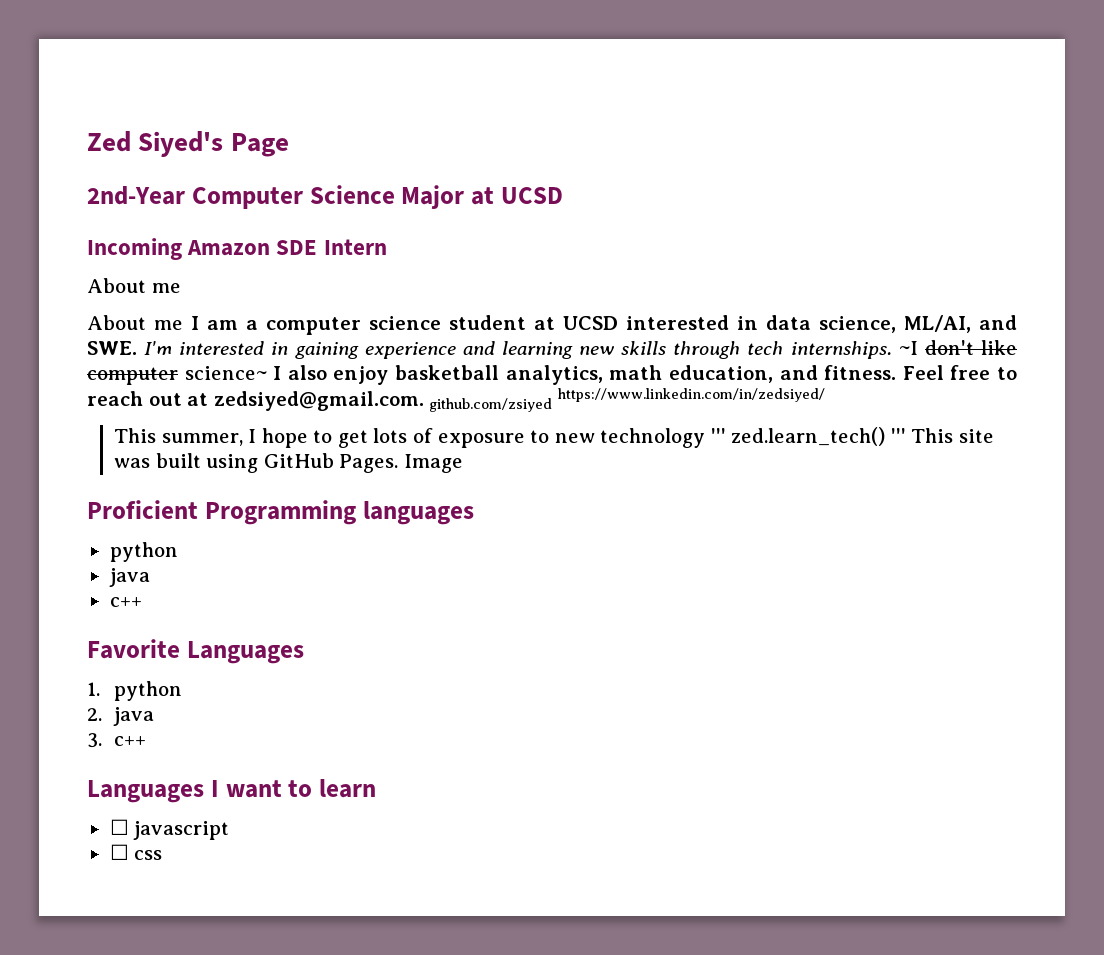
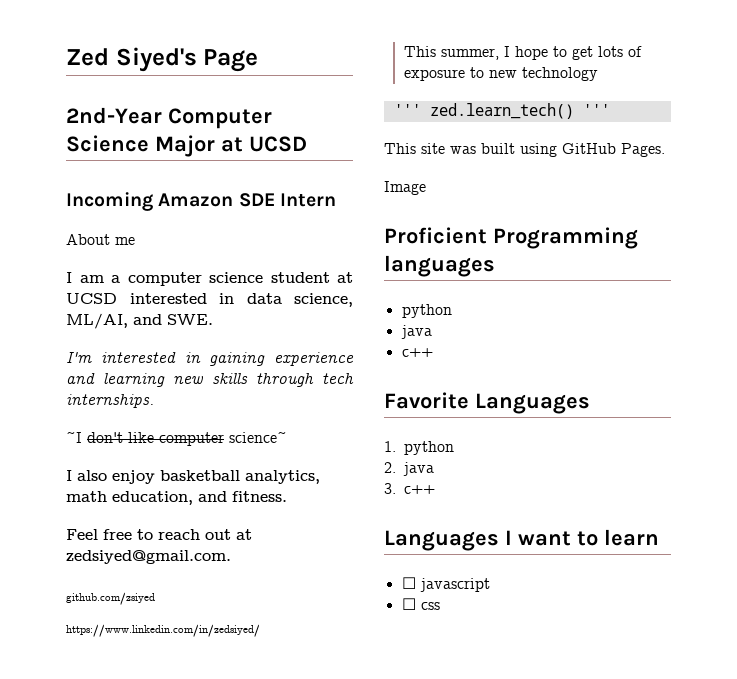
- About me I am a computer science student at UCSD interested in data science, ML/AI, and SWE. I'm interested in gaining experience and learning new skills through tech internships. ~I don't like computer science~ I also enjoy basketball analytics, math education, and fitness. Feel free to reach out at zedsiyed@gmail.com. github.com/zsiyed https://www.linkedin.com/in/zedsiyed/
+ I am a computer science student at UCSD interested in data science, ML/AI, and SWE.
+ I'm interested in gaining experience and learning new skills through tech internships.
+ ~I don't like computer science~
+ I also enjoy basketball analytics, math education, and fitness.
+ Feel free to reach out at zedsiyed@gmail.com.
+ github.com/zsiyed
+ https://www.linkedin.com/in/zedsiyed/
- This summer, I hope to get lots of exposure to new technology ''' zed.learn_tech() ''' This site was built using GitHub Pages. Image
+ This summer, I hope to get lots of exposure to new technology
+ ''' zed.learn_tech() '''
+ This site was built using GitHub Pages.
+ Image

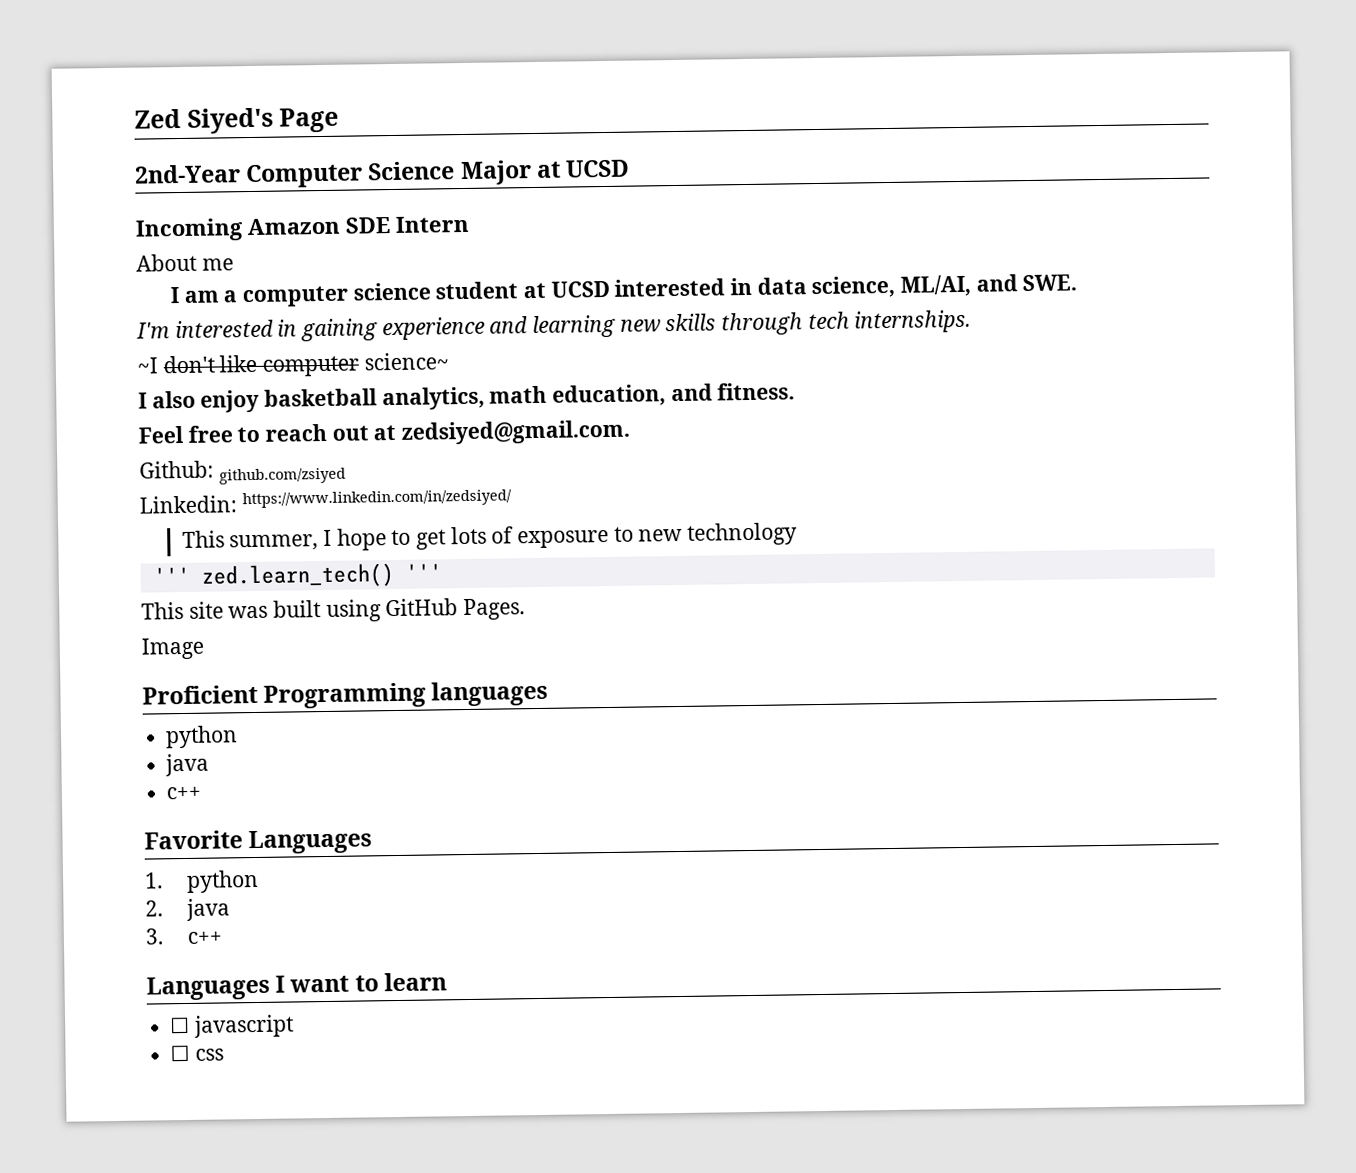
- github.com/zsiyed
+ Github: github.com/zsiyed
- https://www.linkedin.com/in/zedsiyed/
+ Linkedin: https://www.linkedin.com/in/zedsiyed/

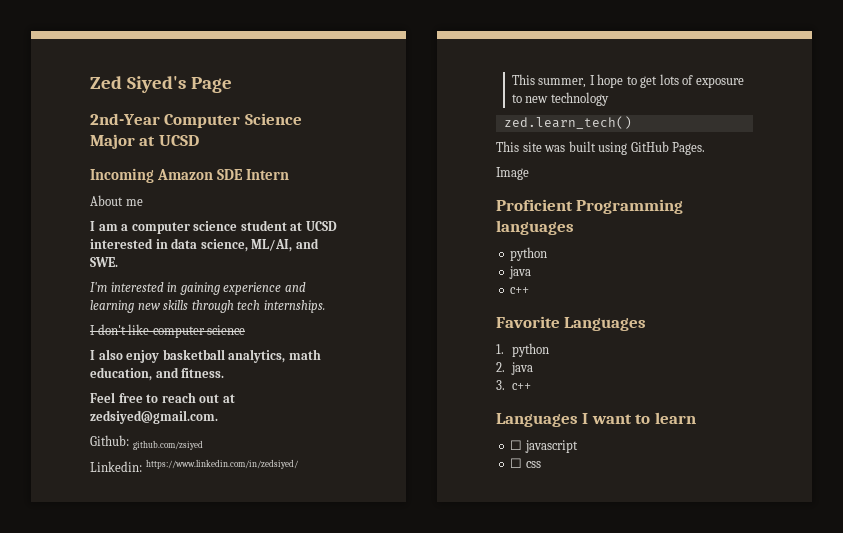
- ~I don't like computer science~
+ I don't like computer science
- ''' zed.learn_tech() '''
+ zed.learn_tech()

